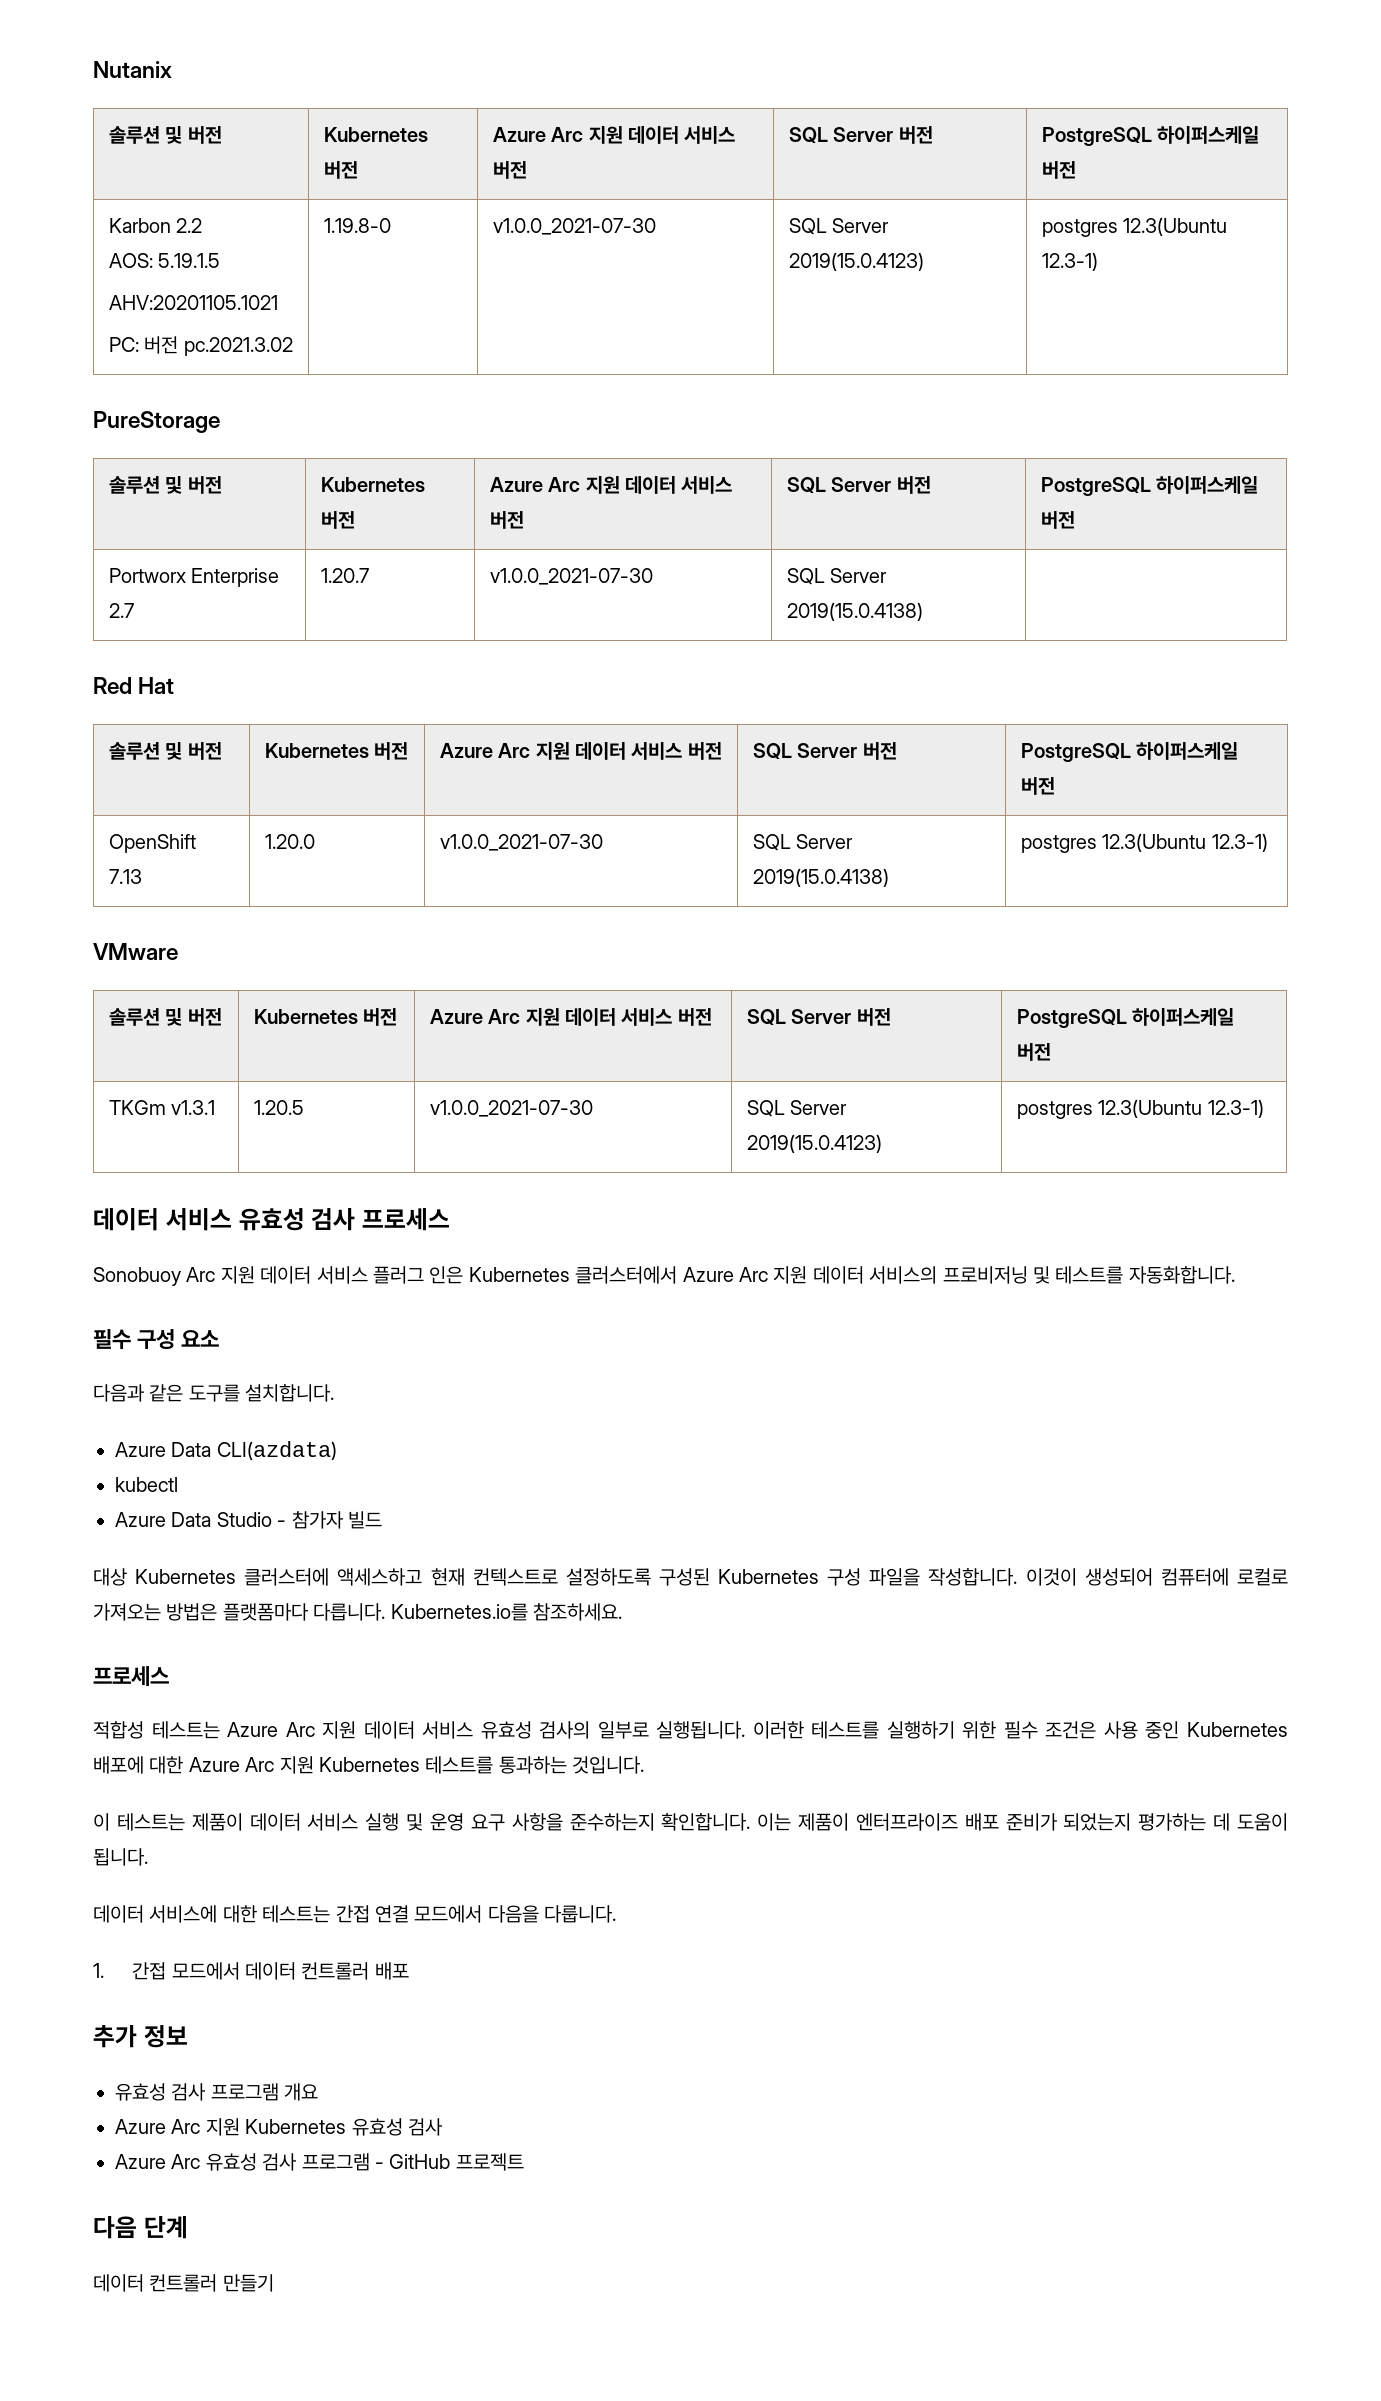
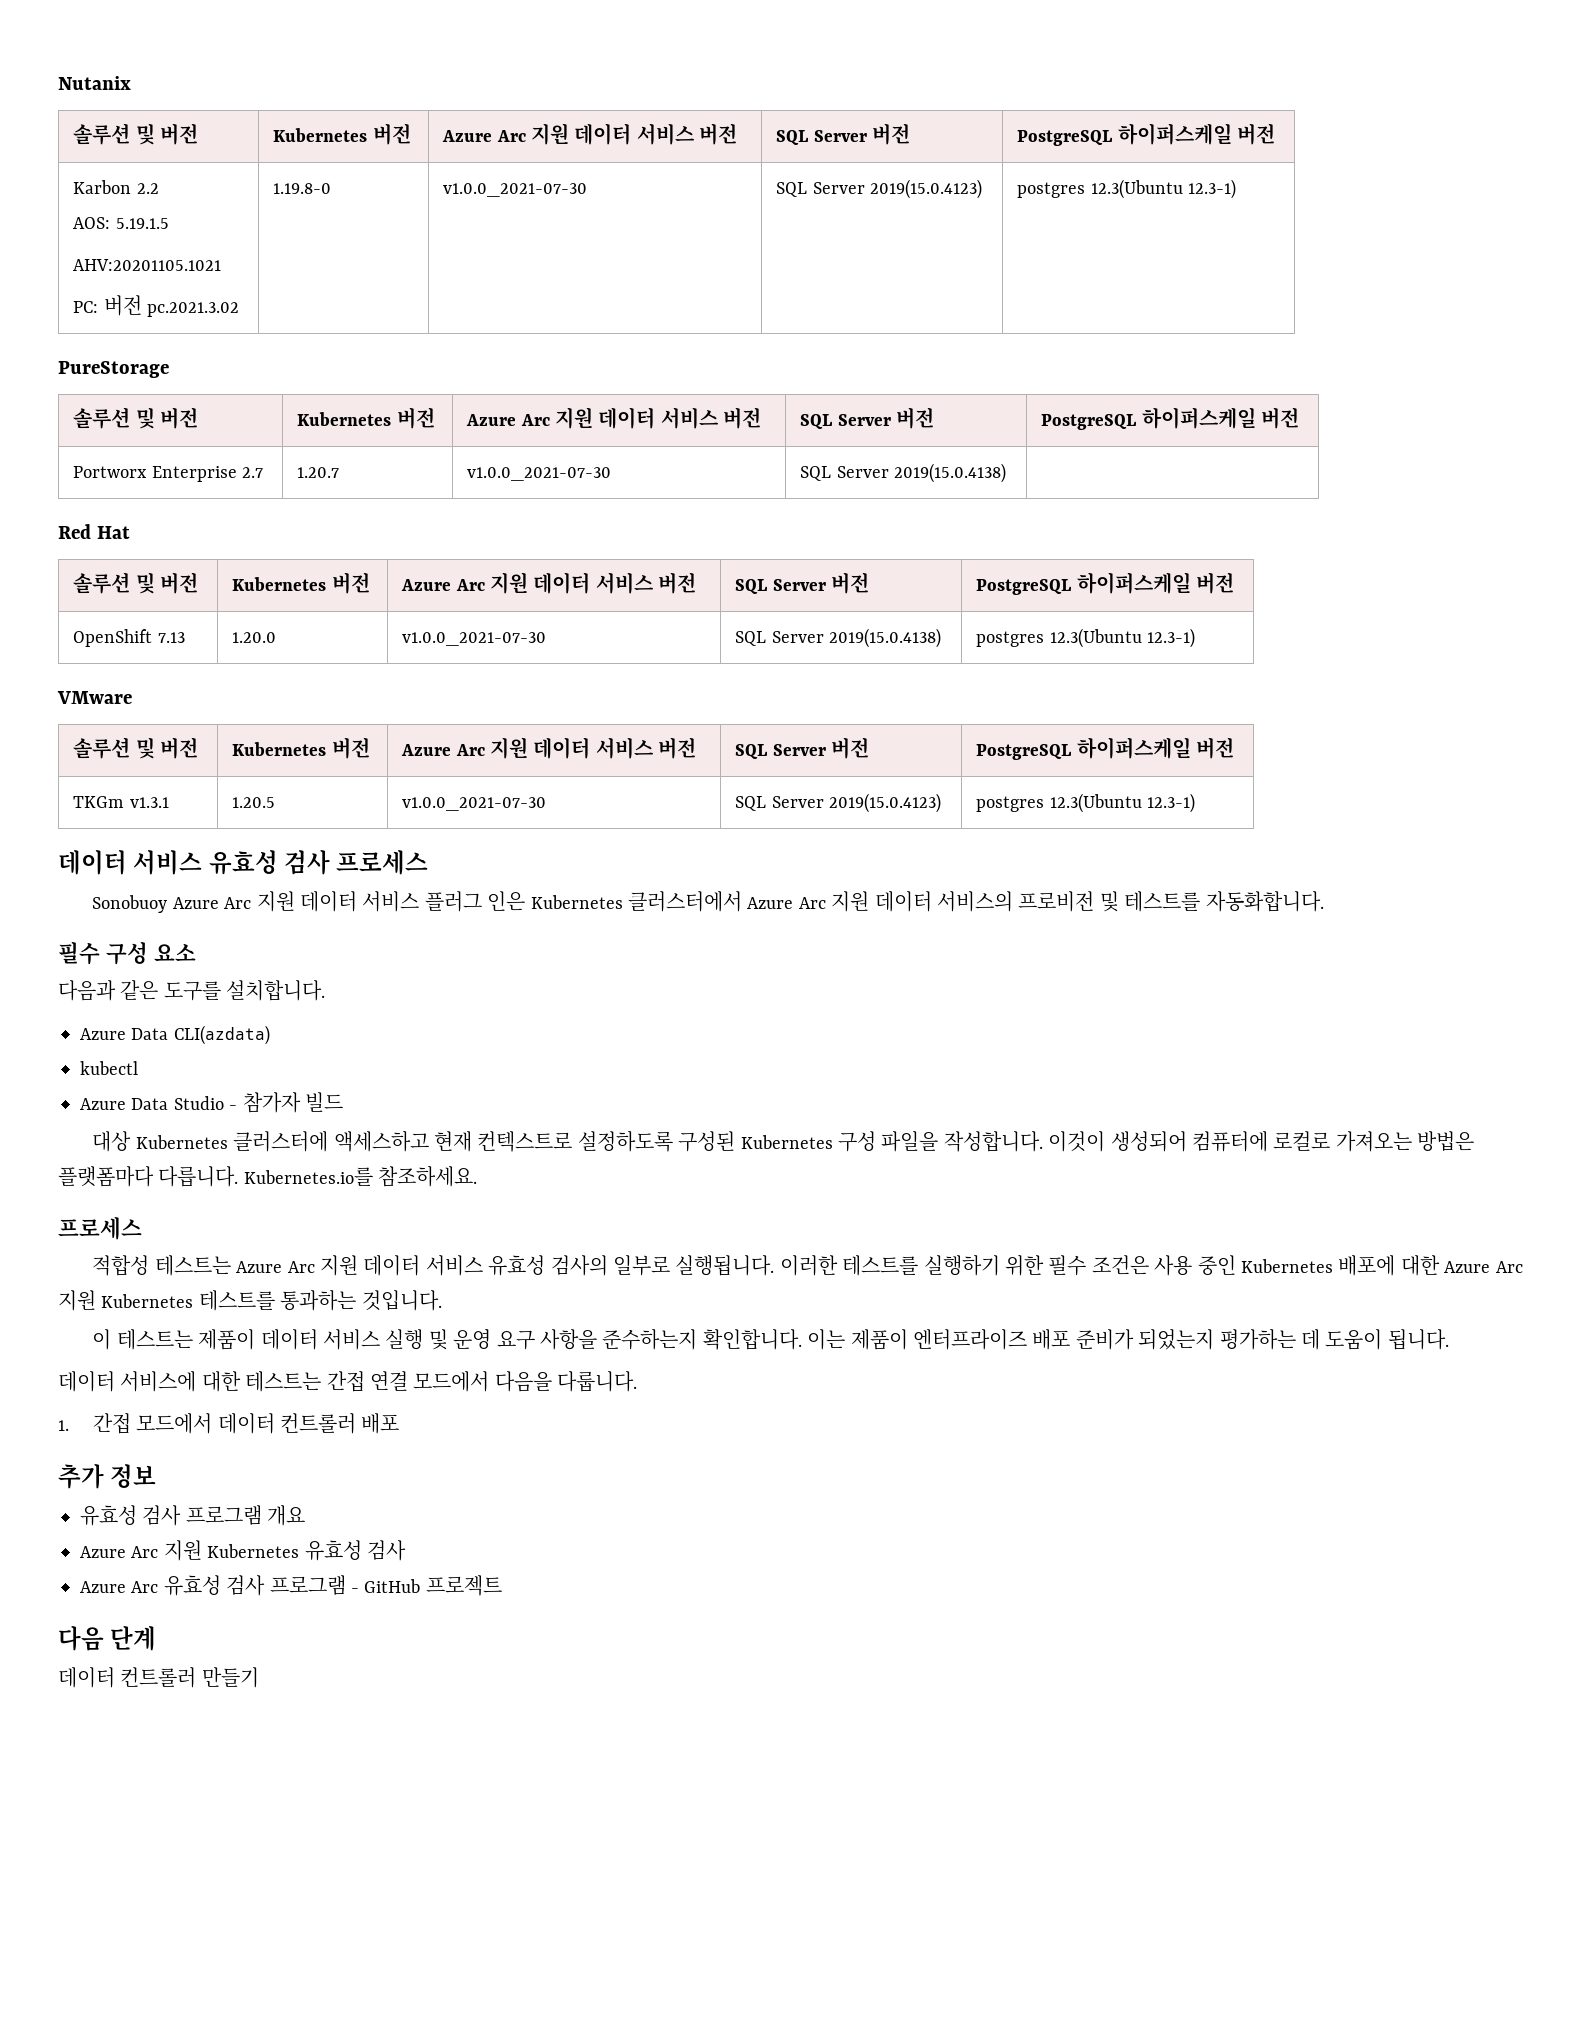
- Sonobuoy Arc 지원 데이터 서비스 플러그 인은 Kubernetes 클러스터에서 Azure Arc 지원 데이터 서비스의 프로비저닝 및 테스트를 자동화합니다.
+ Sonobuoy Azure Arc 지원 데이터 서비스 플러그 인은 Kubernetes 클러스터에서 Azure Arc 지원 데이터 서비스의 프로비전 및 테스트를 자동화합니다.

